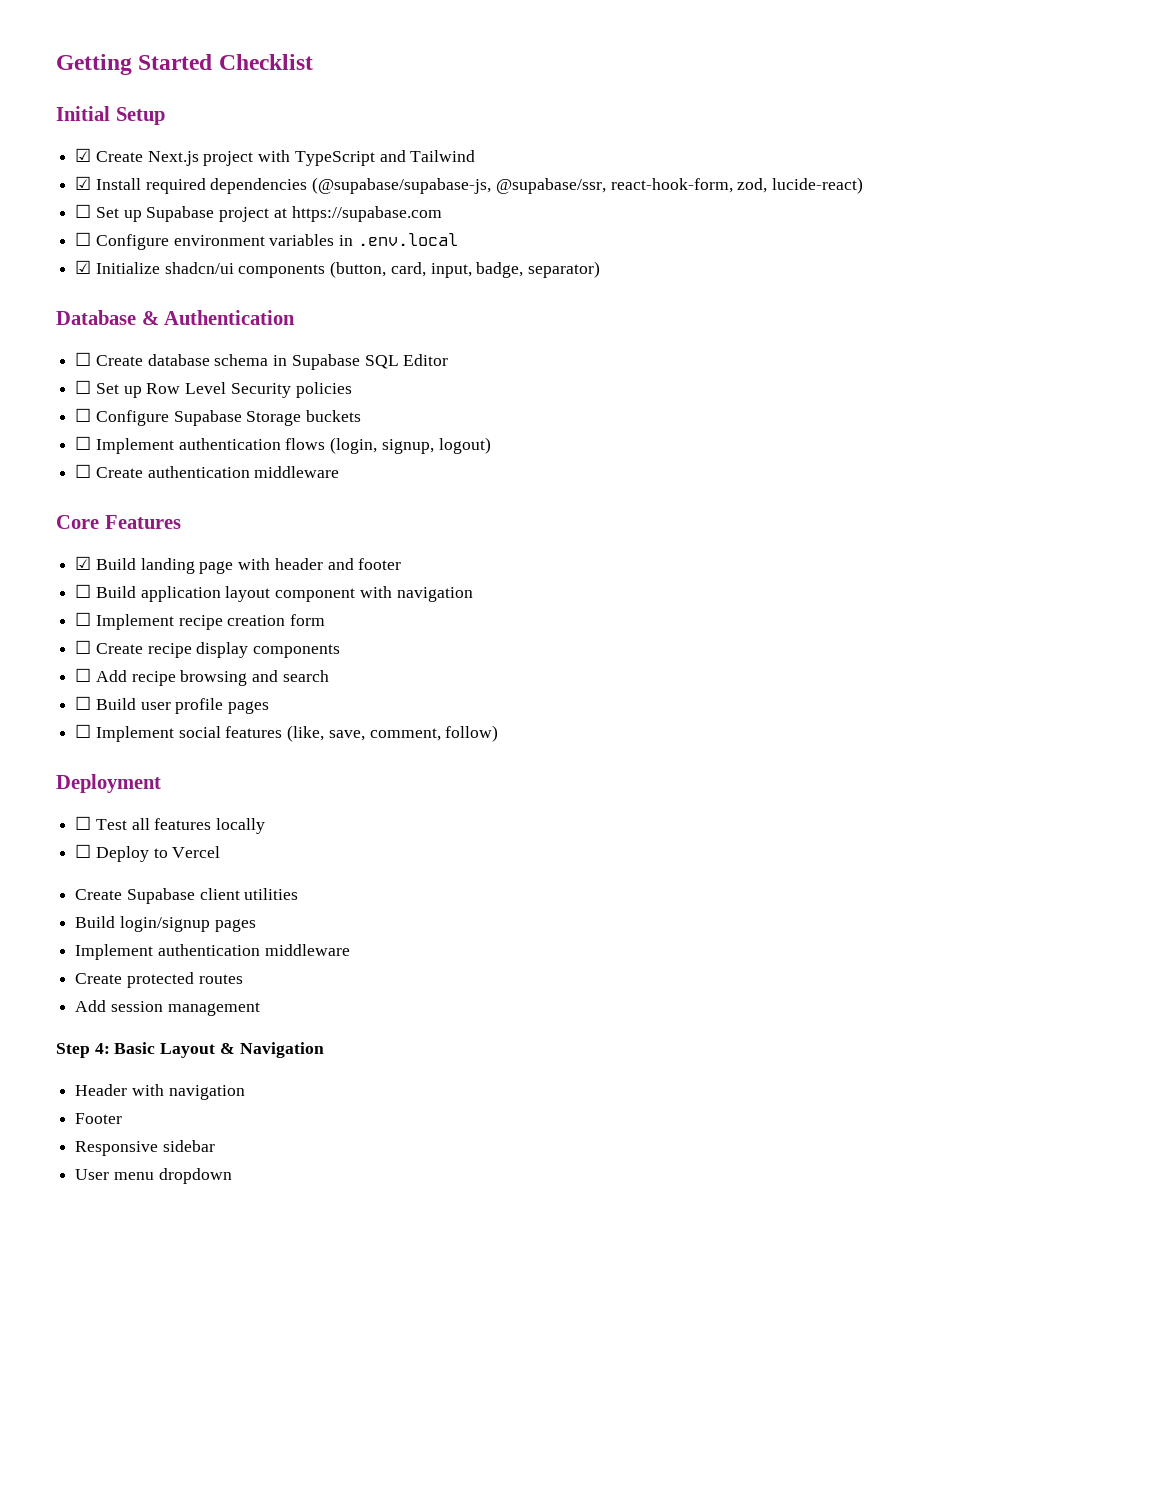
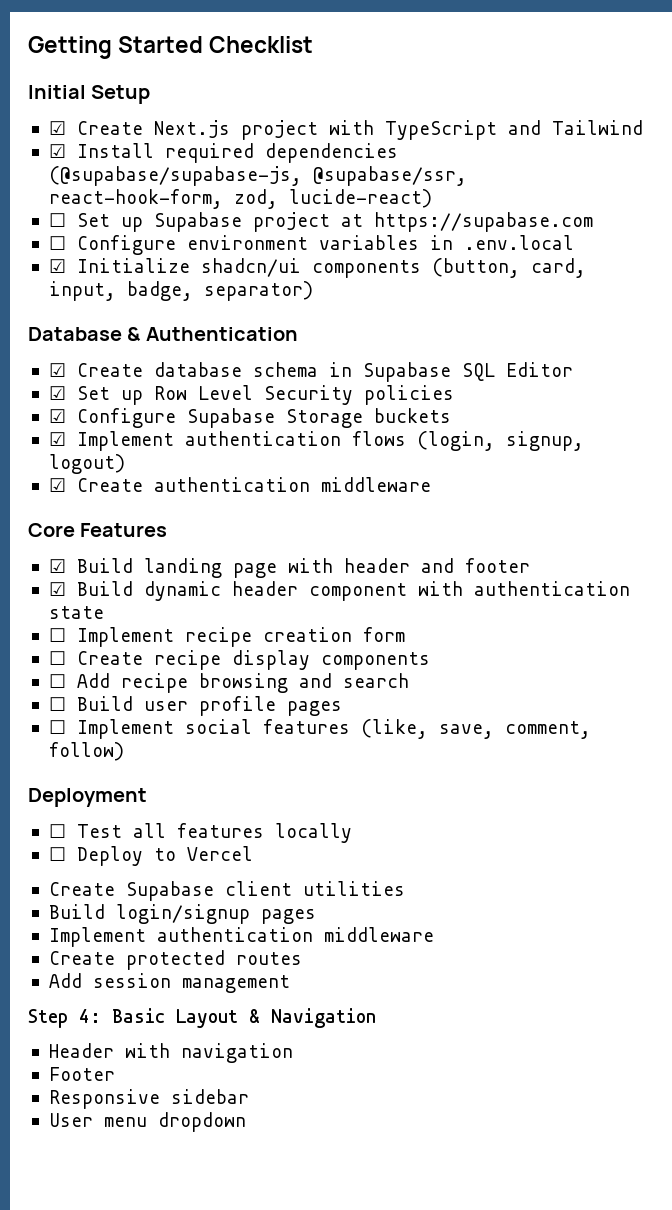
- ☐ Create database schema in Supabase SQL Editor
+ ☑ Create database schema in Supabase SQL Editor
- ☐ Set up Row Level Security policies
+ ☑ Set up Row Level Security policies
- ☐ Configure Supabase Storage buckets
+ ☑ Configure Supabase Storage buckets
- ☐ Implement authentication flows (login, signup, logout)
+ ☑ Implement authentication flows (login, signup, logout)
- ☐ Create authentication middleware
+ ☑ Create authentication middleware
- ☐ Build application layout component with navigation
+ ☑ Build dynamic header component with authentication state

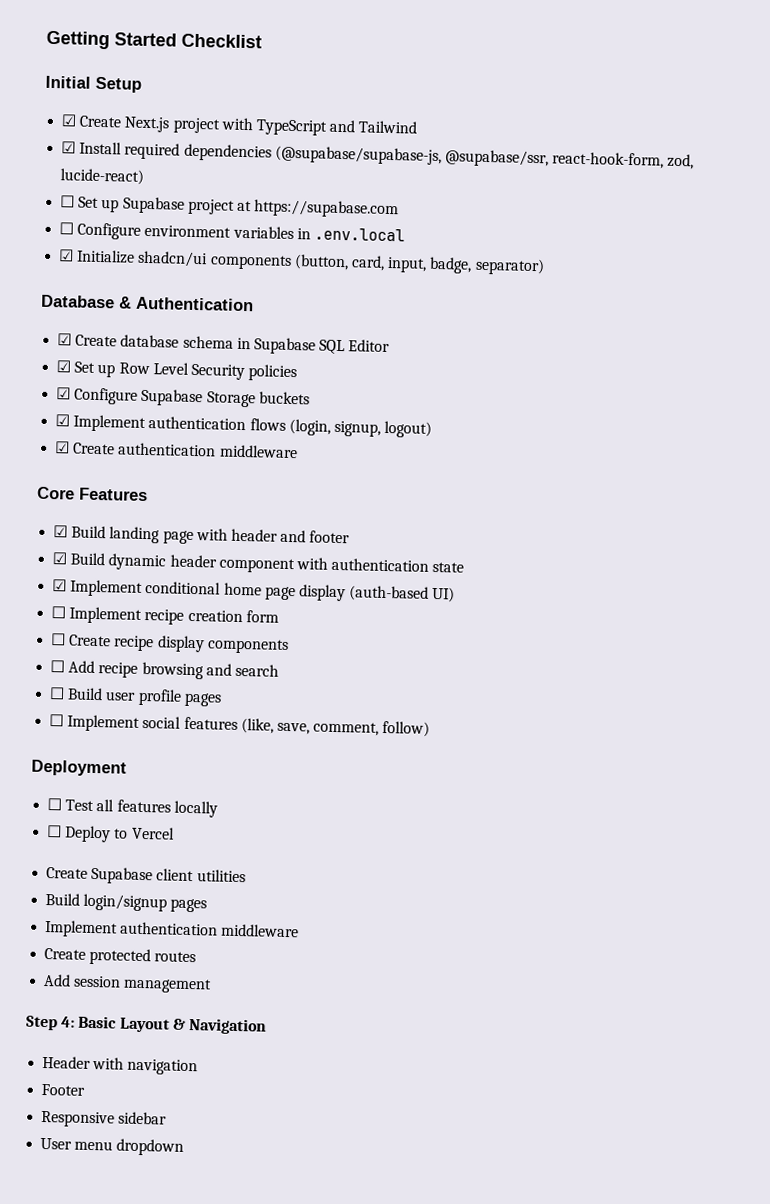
+ ☑ Implement conditional home page display (auth-based UI)

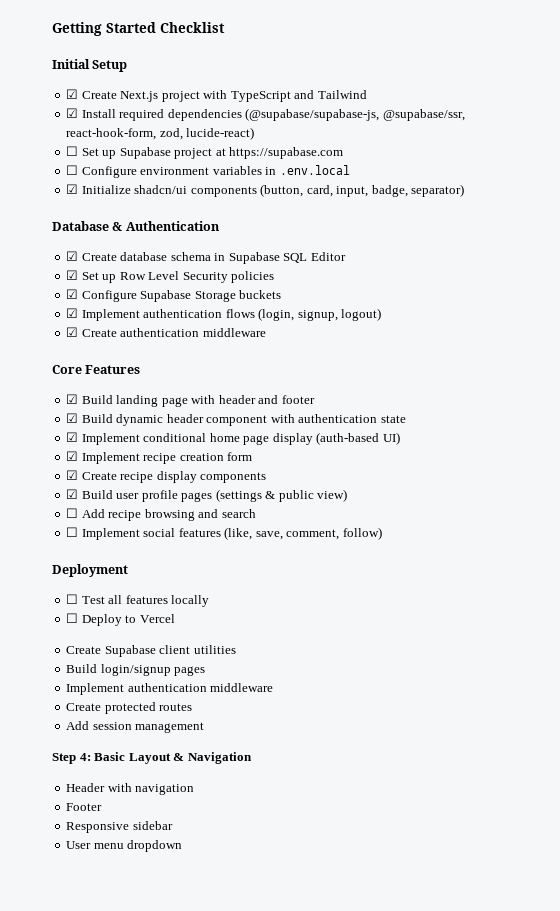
- ☐ Implement recipe creation form
+ ☑ Implement recipe creation form
- ☐ Create recipe display components
+ ☑ Create recipe display components
+ ☑ Build user profile pages (settings & public view)
- ☐ Build user profile pages

